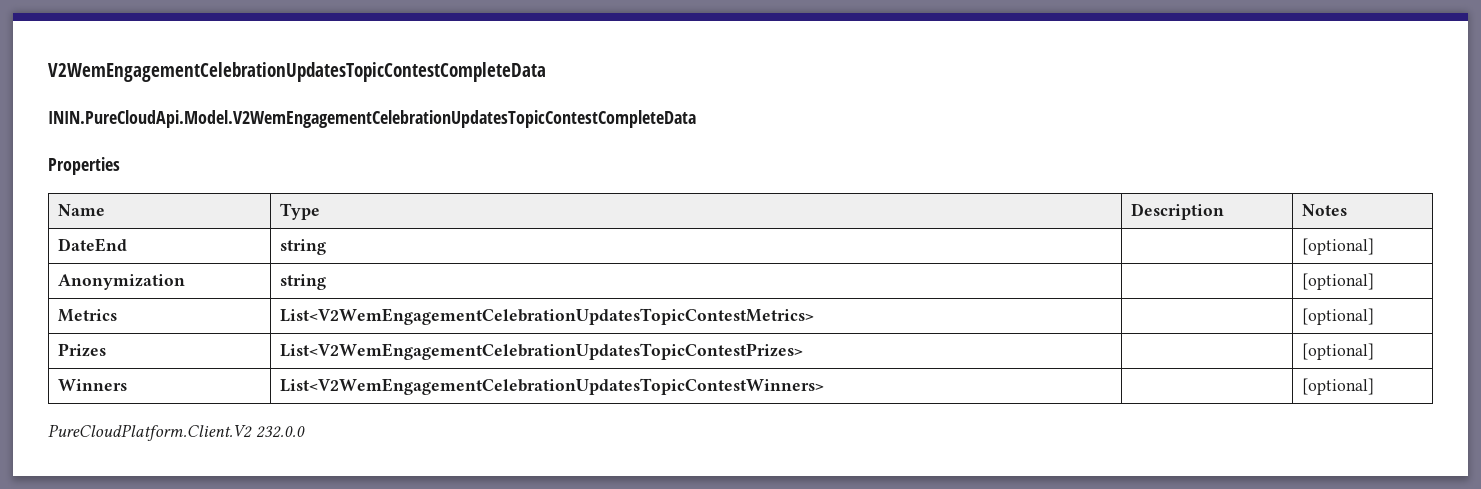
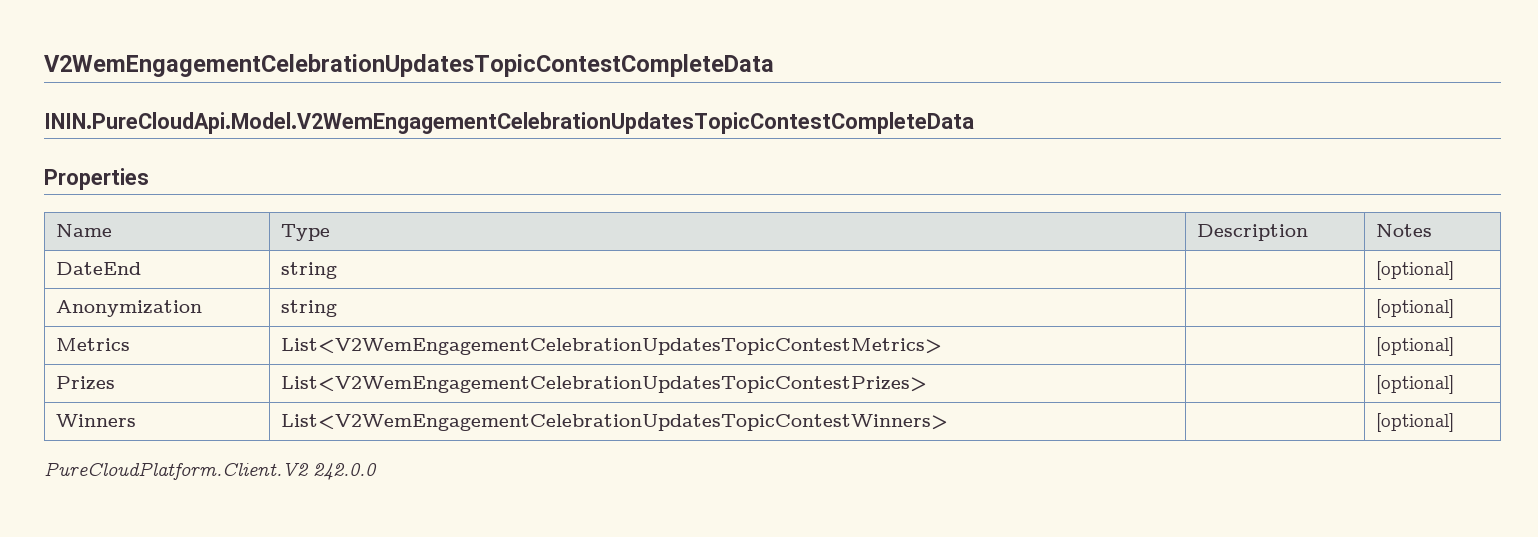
- PureCloudPlatform.Client.V2 232.0.0
+ PureCloudPlatform.Client.V2 242.0.0

